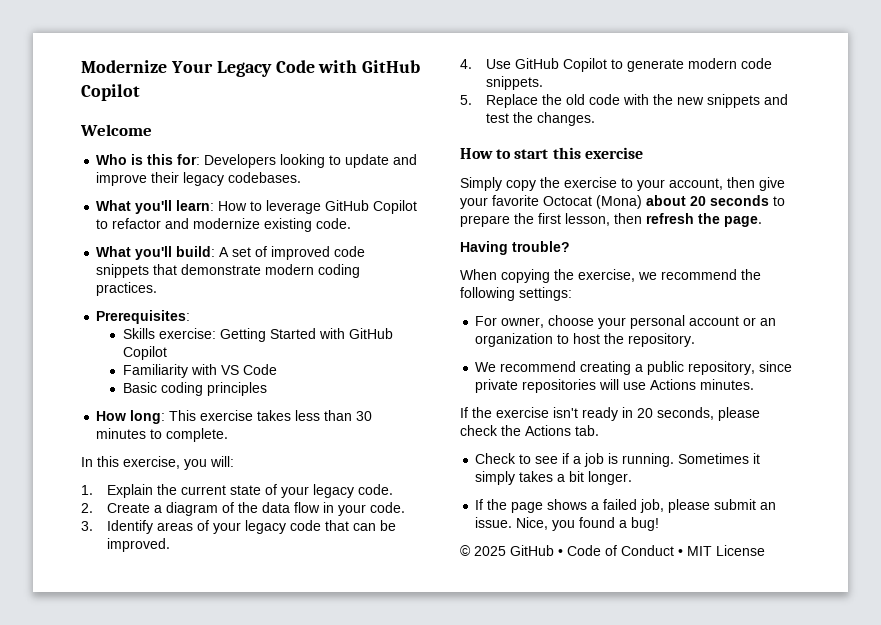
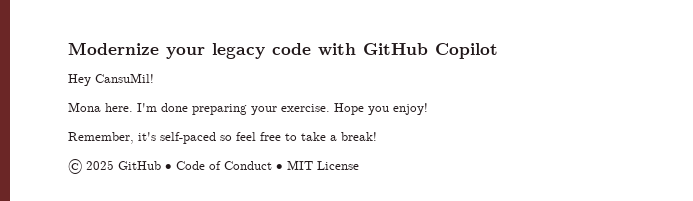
- Modernize Your Legacy Code with GitHub Copilot
- Welcome
- Who is this for: Developers looking to update and improve their legacy codebases.
- What you'll learn: How to leverage GitHub Copilot to refactor and modernize existing code.
- What you'll build: A set of improved code snippets that demonstrate modern coding practices.
- Prerequisites:
- Skills exercise: Getting Started with GitHub Copilot
- Familiarity with VS Code
- Basic coding principles
- How long: This exercise takes less than 30 minutes to complete.
- In this exercise, you will:
- 1. Explain the current state of your legacy code.
- 2. Create a diagram of the data flow in your code.
- 3. Identify areas of your legacy code that can be improved.
- 4. Use GitHub Copilot to generate modern code snippets.
- 5. Replace the old code with the new snippets and test the changes.
- How to start this exercise
- Simply copy the exercise to your account, then give your favorite Octocat (Mona) about 20 seconds to prepare the first lesson, then refresh the page.
- Having trouble?
- When copying the exercise, we recommend the following settings:
- For owner, choose your personal account or an organization to host the repository.
- We recommend creating a public repository, since private repositories will use Actions minutes.
- If the exercise isn't ready in 20 seconds, please check the Actions tab.
- Check to see if a job is running. Sometimes it simply takes a bit longer.
- If the page shows a failed job, please submit an issue. Nice, you found a bug!
+ Modernize your legacy code with GitHub Copilot
+ Hey CansuMil!
+ Mona here. I'm done preparing your exercise. Hope you enjoy!
+ Remember, it's self-paced so feel free to take a break!

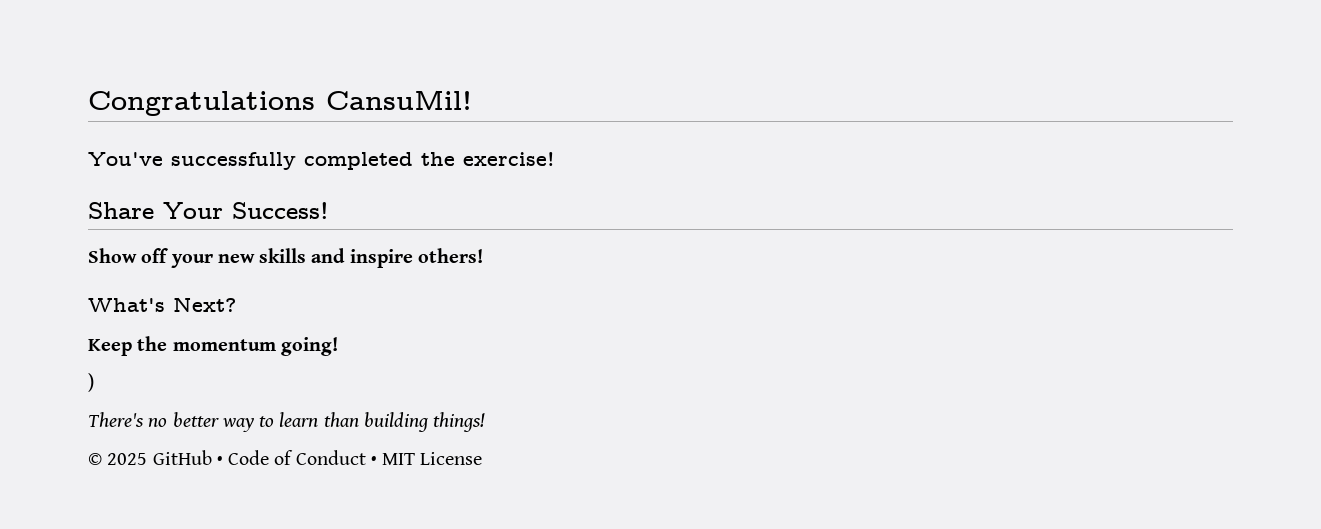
- Modernize your legacy code with GitHub Copilot
- Hey CansuMil!
- Mona here. I'm done preparing your exercise. Hope you enjoy!
- Remember, it's self-paced so feel free to take a break!
+ Congratulations CansuMil!
+ You've successfully completed the exercise!
+ Share Your Success!
+ Show off your new skills and inspire others!
+ What's Next?
+ Keep the momentum going!
+ )
+ There's no better way to learn than building things!

